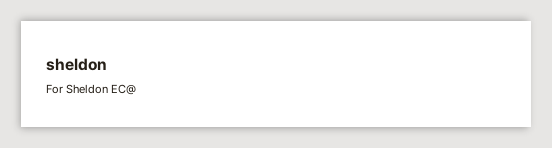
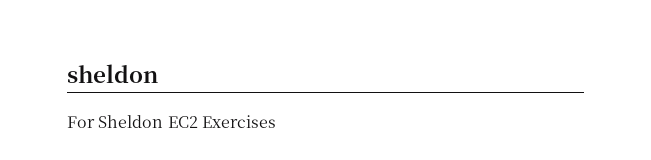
- For Sheldon EC@
+ For Sheldon EC2 Exercises

